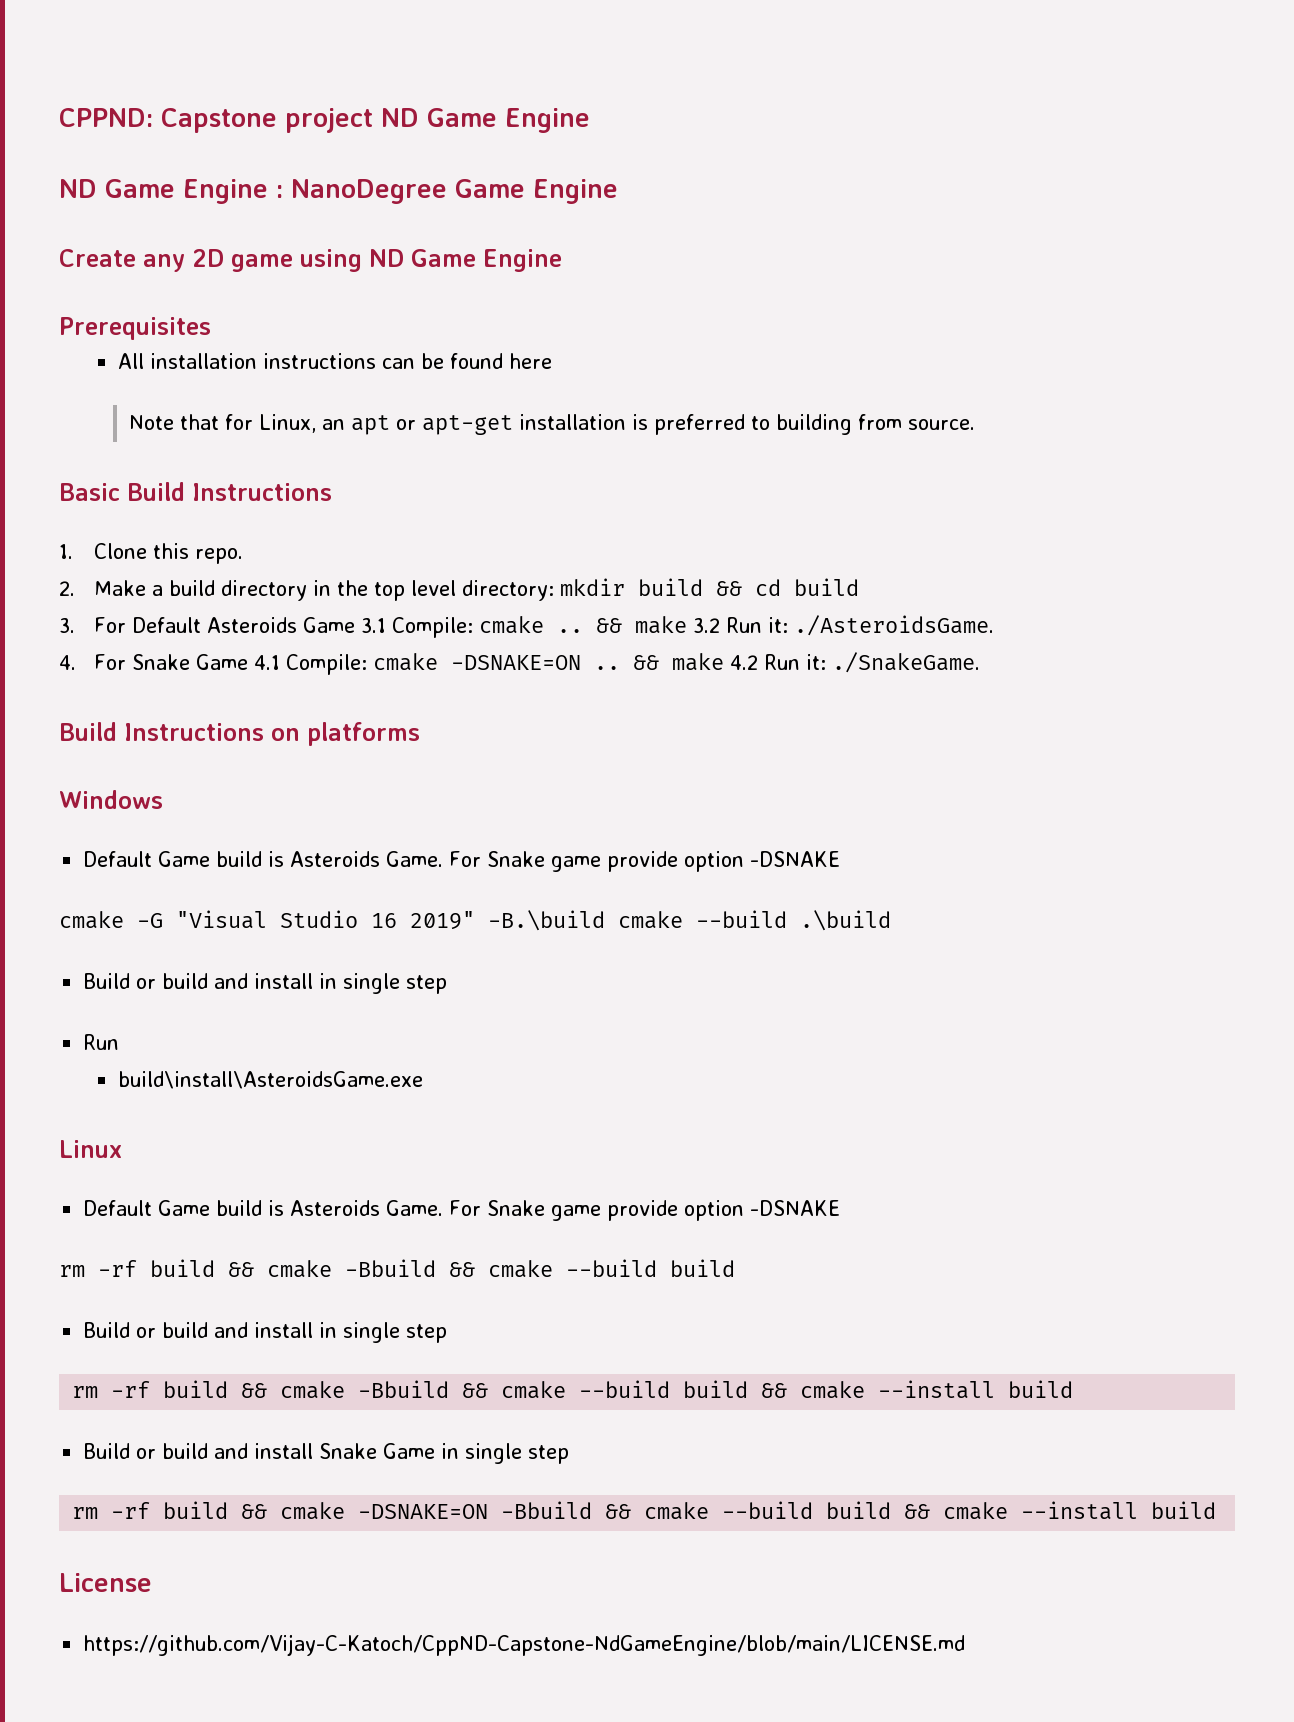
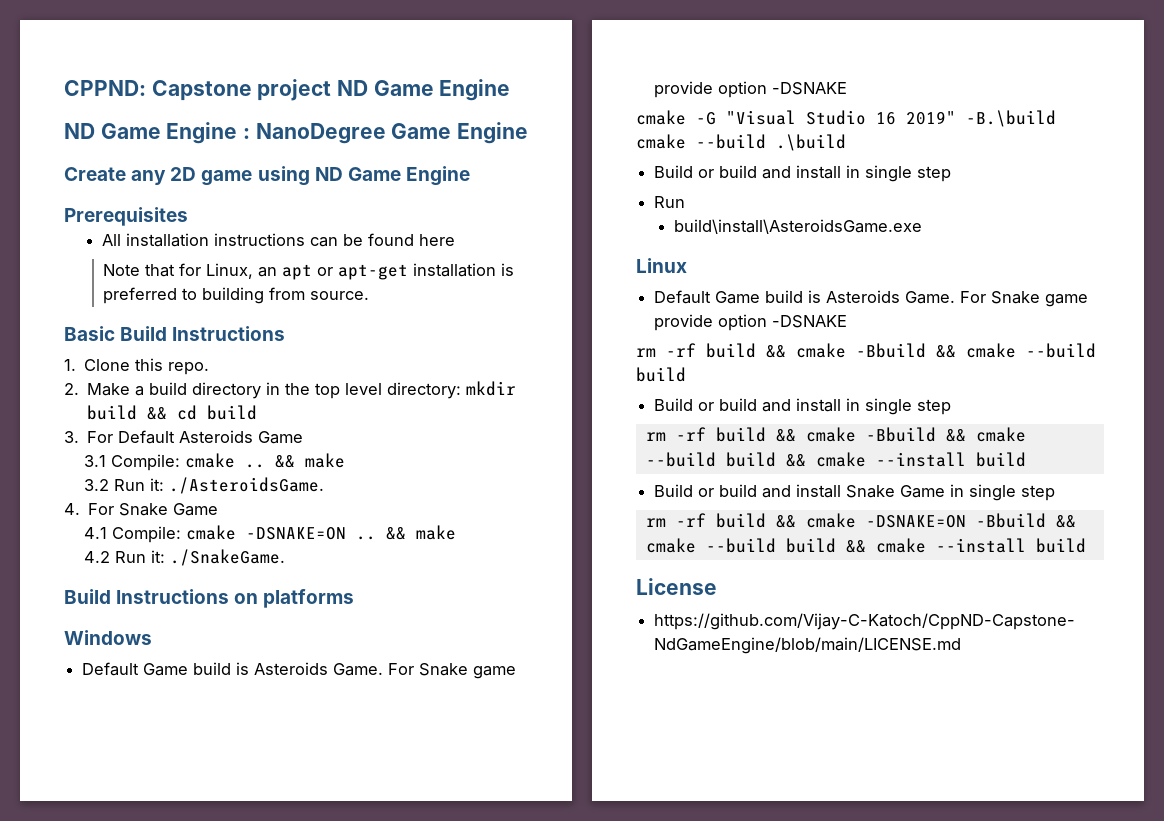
- 3. For Default Asteroids Game 3.1 Compile: cmake .. && make 3.2 Run it: ./AsteroidsGame.
+ 3. For Default Asteroids Game
+ 3.1 Compile: cmake .. && make
+ 3.2 Run it: ./AsteroidsGame.
- 4. For Snake Game 4.1 Compile: cmake -DSNAKE=ON .. && make 4.2 Run it: ./SnakeGame.
+ 4. For Snake Game
+ 4.1 Compile: cmake -DSNAKE=ON .. && make
+ 4.2 Run it: ./SnakeGame.

